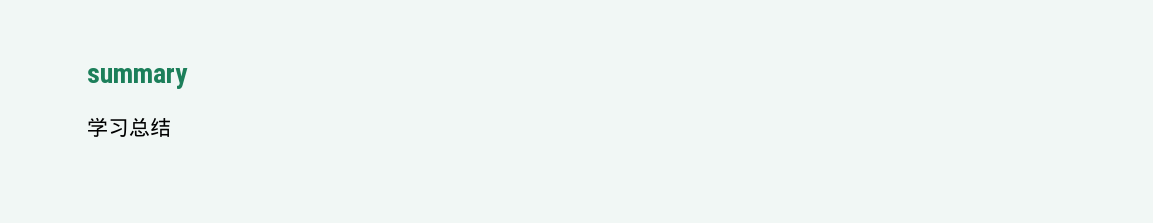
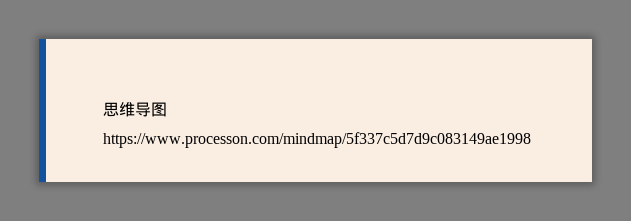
- summary
- 学习总结
+ 思维导图https://www.processon.com/mindmap/5f337c5d7d9c083149ae1998

